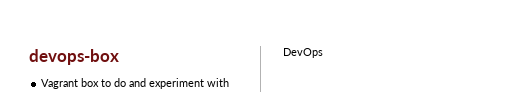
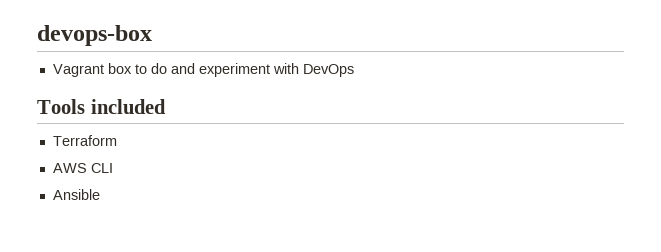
+ Tools included
+ Terraform
+ AWS CLI
+ Ansible

